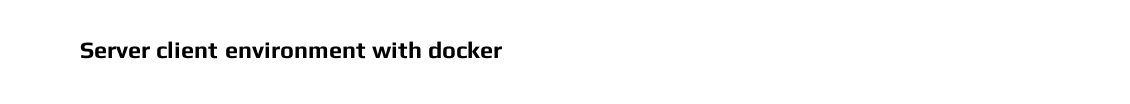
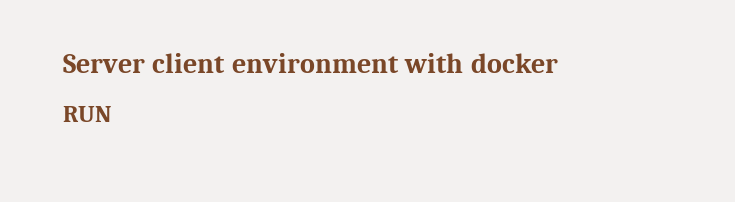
+ RUN

